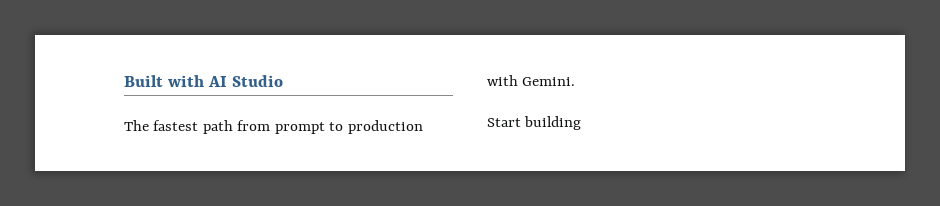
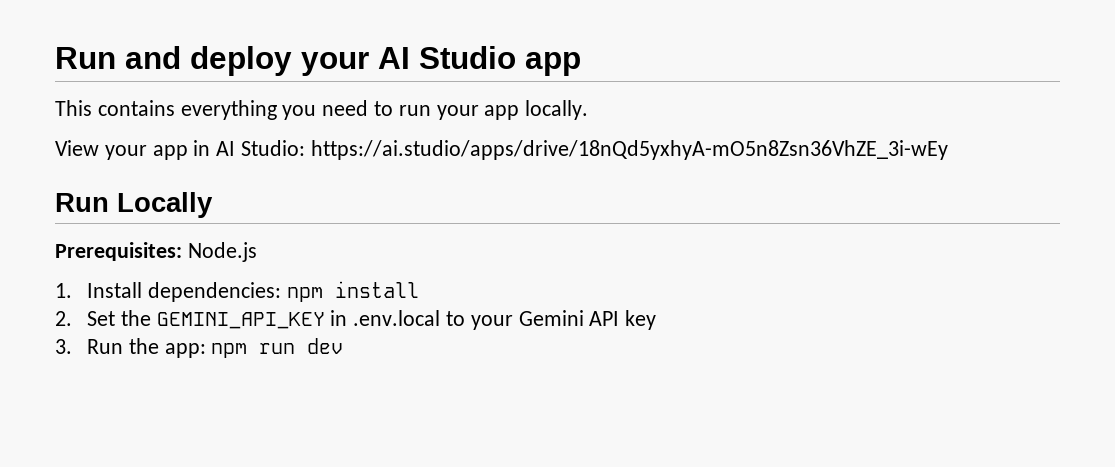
- Built with AI Studio
- The fastest path from prompt to production with Gemini.
- Start building
+ Run and deploy your AI Studio app
+ This contains everything you need to run your app locally.
+ View your app in AI Studio: https://ai.studio/apps/drive/18nQd5yxhyA-mO5n8Zsn36VhZE_3i-wEy
+ Run Locally
+ Prerequisites: Node.js
+ 1. Install dependencies: npm install
+ 2. Set the GEMINI_API_KEY in .env.local to your Gemini API key
+ 3. Run the app: npm run dev

